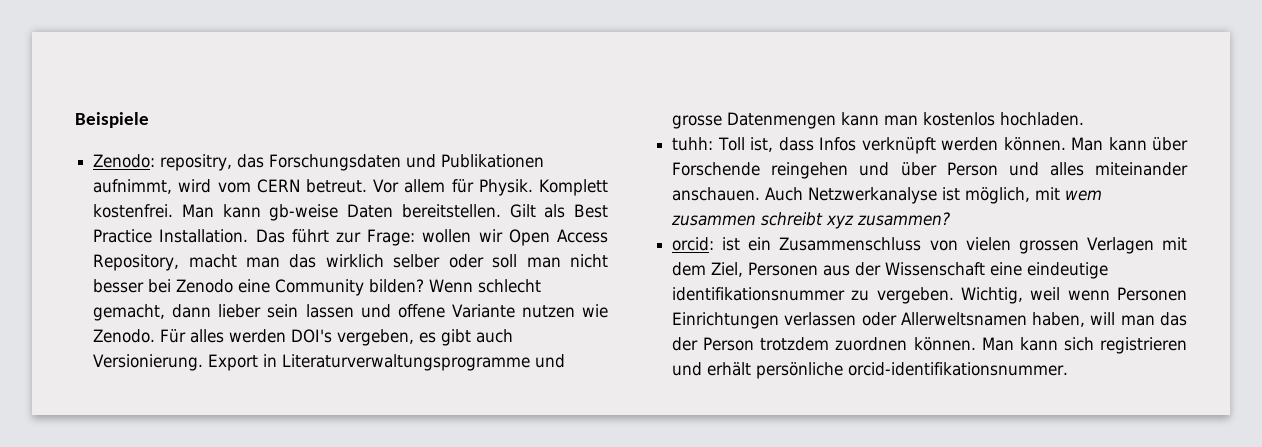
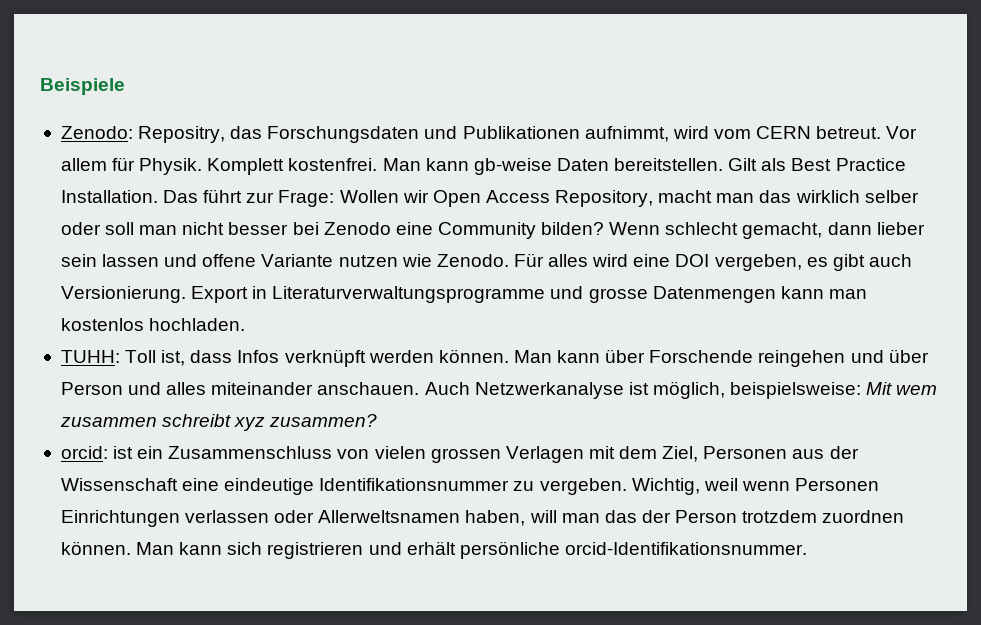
- Zenodo: repositry, das Forschungsdaten und Publikationen aufnimmt, wird vom CERN betreut.
+ Zenodo: Repositry, das Forschungsdaten und Publikationen aufnimmt, wird vom CERN betreut.
- Das führt zur Frage: wollen wir Open Access Repository, macht man das wirklich selber oder soll man nicht besser bei Zenodo eine Community bilden?
+ Das führt zur Frage: Wollen wir Open Access Repository, macht man das wirklich selber oder soll man nicht besser bei Zenodo eine Community bilden?
- Für alles werden DOI's vergeben, es gibt auch Versionierung.
+ Für alles wird eine DOI vergeben, es gibt auch Versionierung.
- tuhh: Toll ist, dass Infos verknüpft werden können.
+ TUHH: Toll ist, dass Infos verknüpft werden können.
- Auch Netzwerkanalyse ist möglich, mit wem zusammen schreibt xyz zusammen?
+ Auch Netzwerkanalyse ist möglich, beispielsweise: Mit wem zusammen schreibt xyz zusammen?
- orcid: ist ein Zusammenschluss von vielen grossen Verlagen mit dem Ziel, Personen aus der Wissenschaft eine eindeutige identifikationsnummer zu vergeben.
+ orcid: ist ein Zusammenschluss von vielen grossen Verlagen mit dem Ziel, Personen aus der Wissenschaft eine eindeutige Identifikationsnummer zu vergeben.
- Man kann sich registrieren und erhält persönliche orcid-identifikationsnummer.
+ Man kann sich registrieren und erhält persönliche orcid-Identifikationsnummer.

